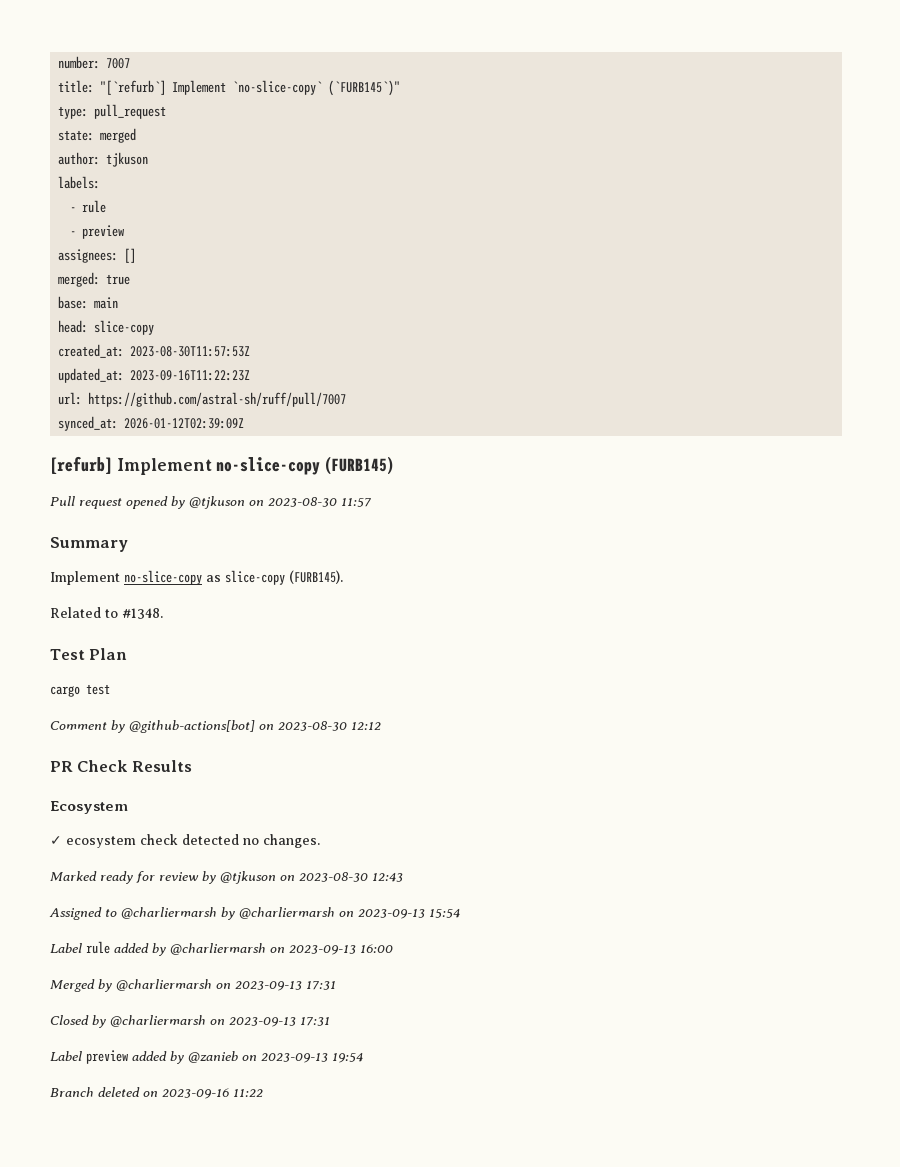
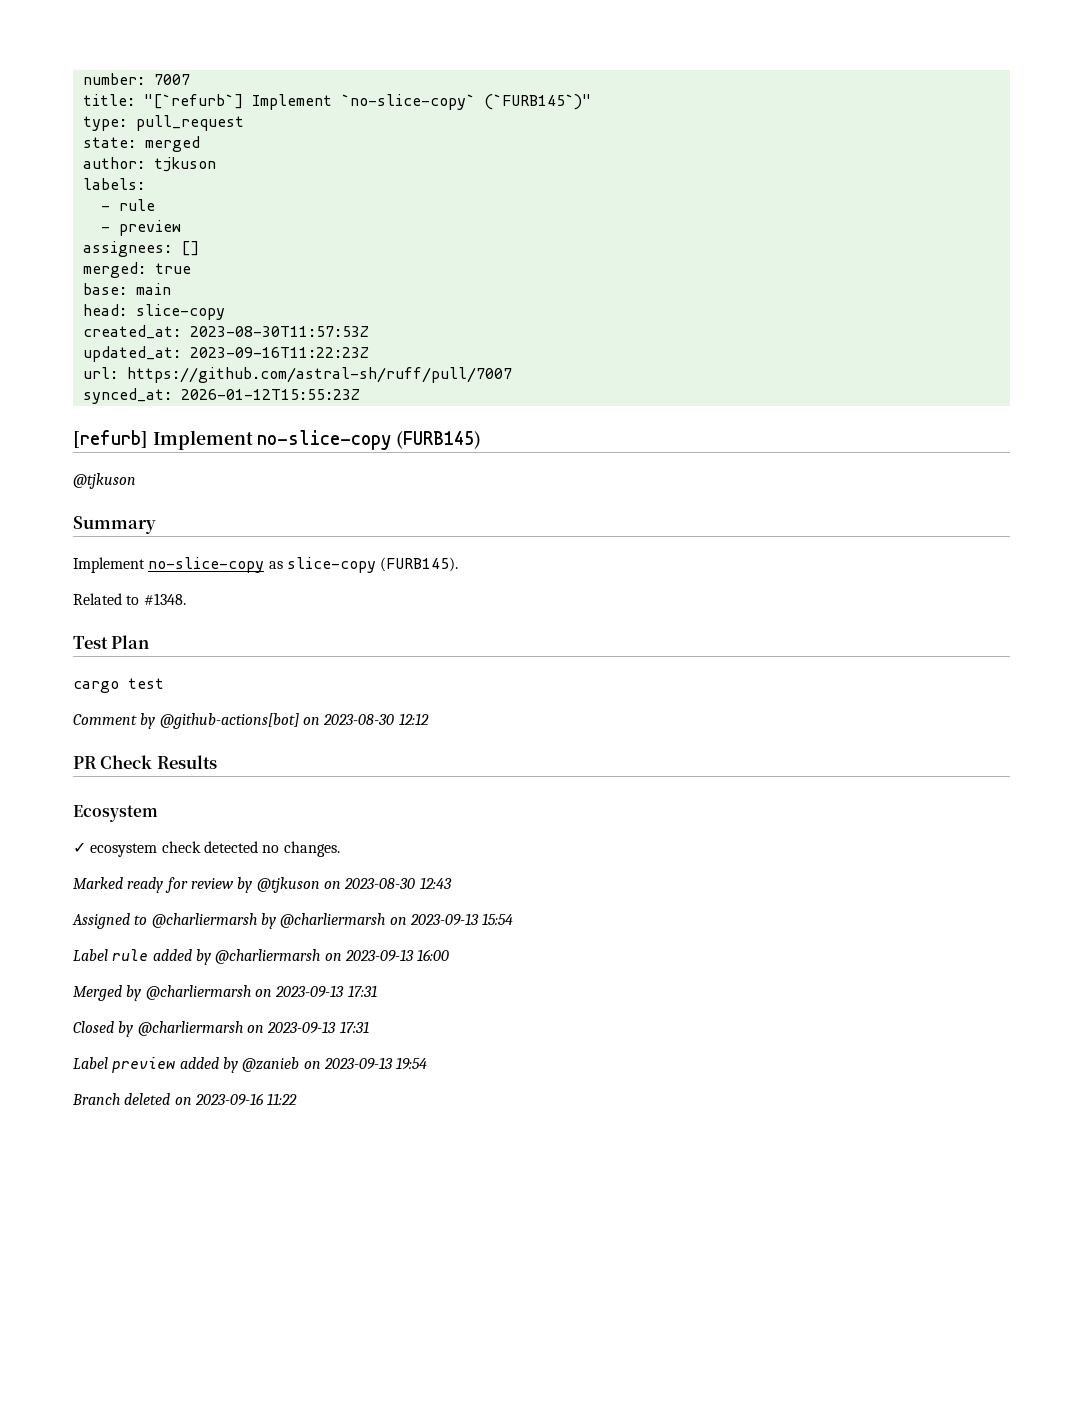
- synced_at: 2026-01-12T02:39:09Z
+ synced_at: 2026-01-12T15:55:23Z
  [refurb] Implement no-slice-copy (FURB145)
- Pull request opened by @tjkuson on 2023-08-30 11:57
+ @tjkuson

